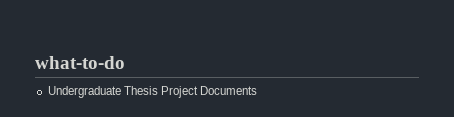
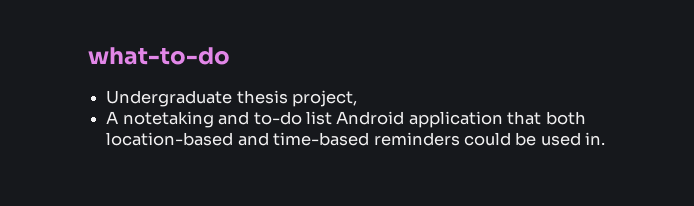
- Undergraduate Thesis Project Documents
+ Undergraduate thesis project,
+ A notetaking and to-do list Android application that both location-based and time-based reminders could be used in.

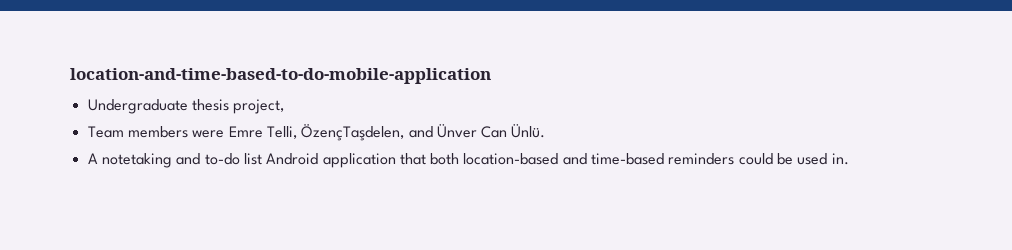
- what-to-do
+ location-and-time-based-to-do-mobile-application
+ Team members were Emre Telli, ÖzençTaşdelen, and Ünver Can Ünlü.

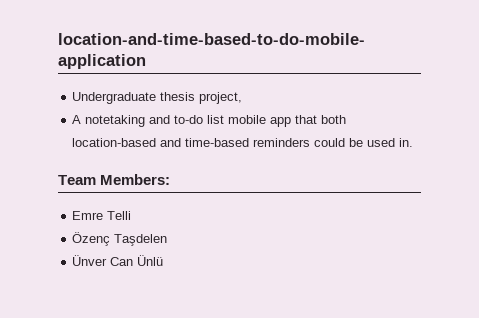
- Team members were Emre Telli, ÖzençTaşdelen, and Ünver Can Ünlü.
- A notetaking and to-do list Android application that both location-based and time-based reminders could be used in.
+ A notetaking and to-do list mobile app that both location-based and time-based reminders could be used in.
+ Team Members:
+ Emre Telli
+ Özenç Taşdelen
+ Ünver Can Ünlü

